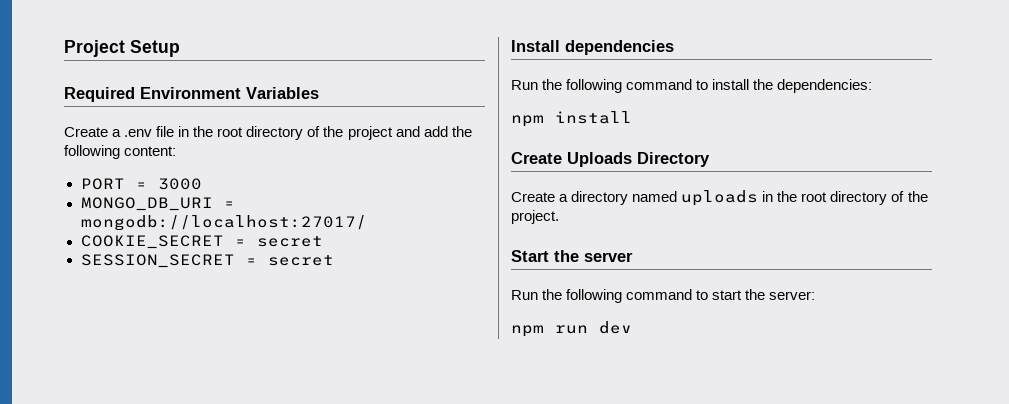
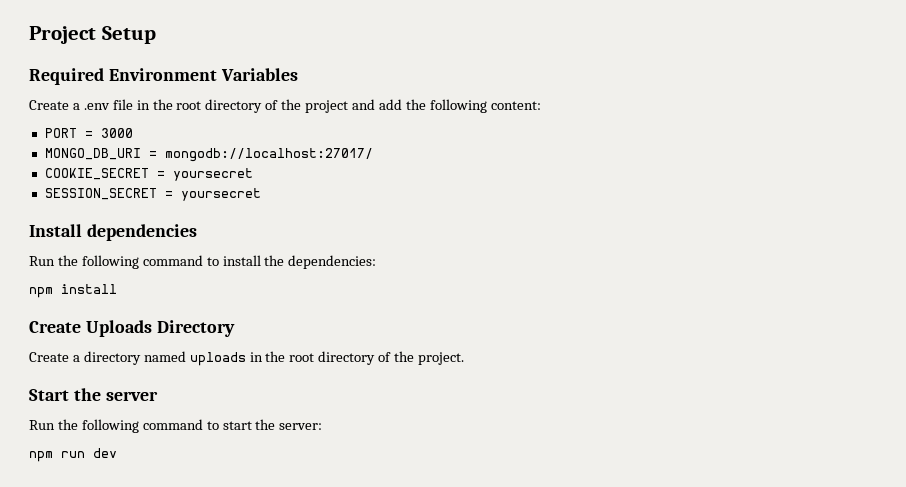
- COOKIE_SECRET = secret
+ COOKIE_SECRET = yoursecret
- SESSION_SECRET = secret
+ SESSION_SECRET = yoursecret

